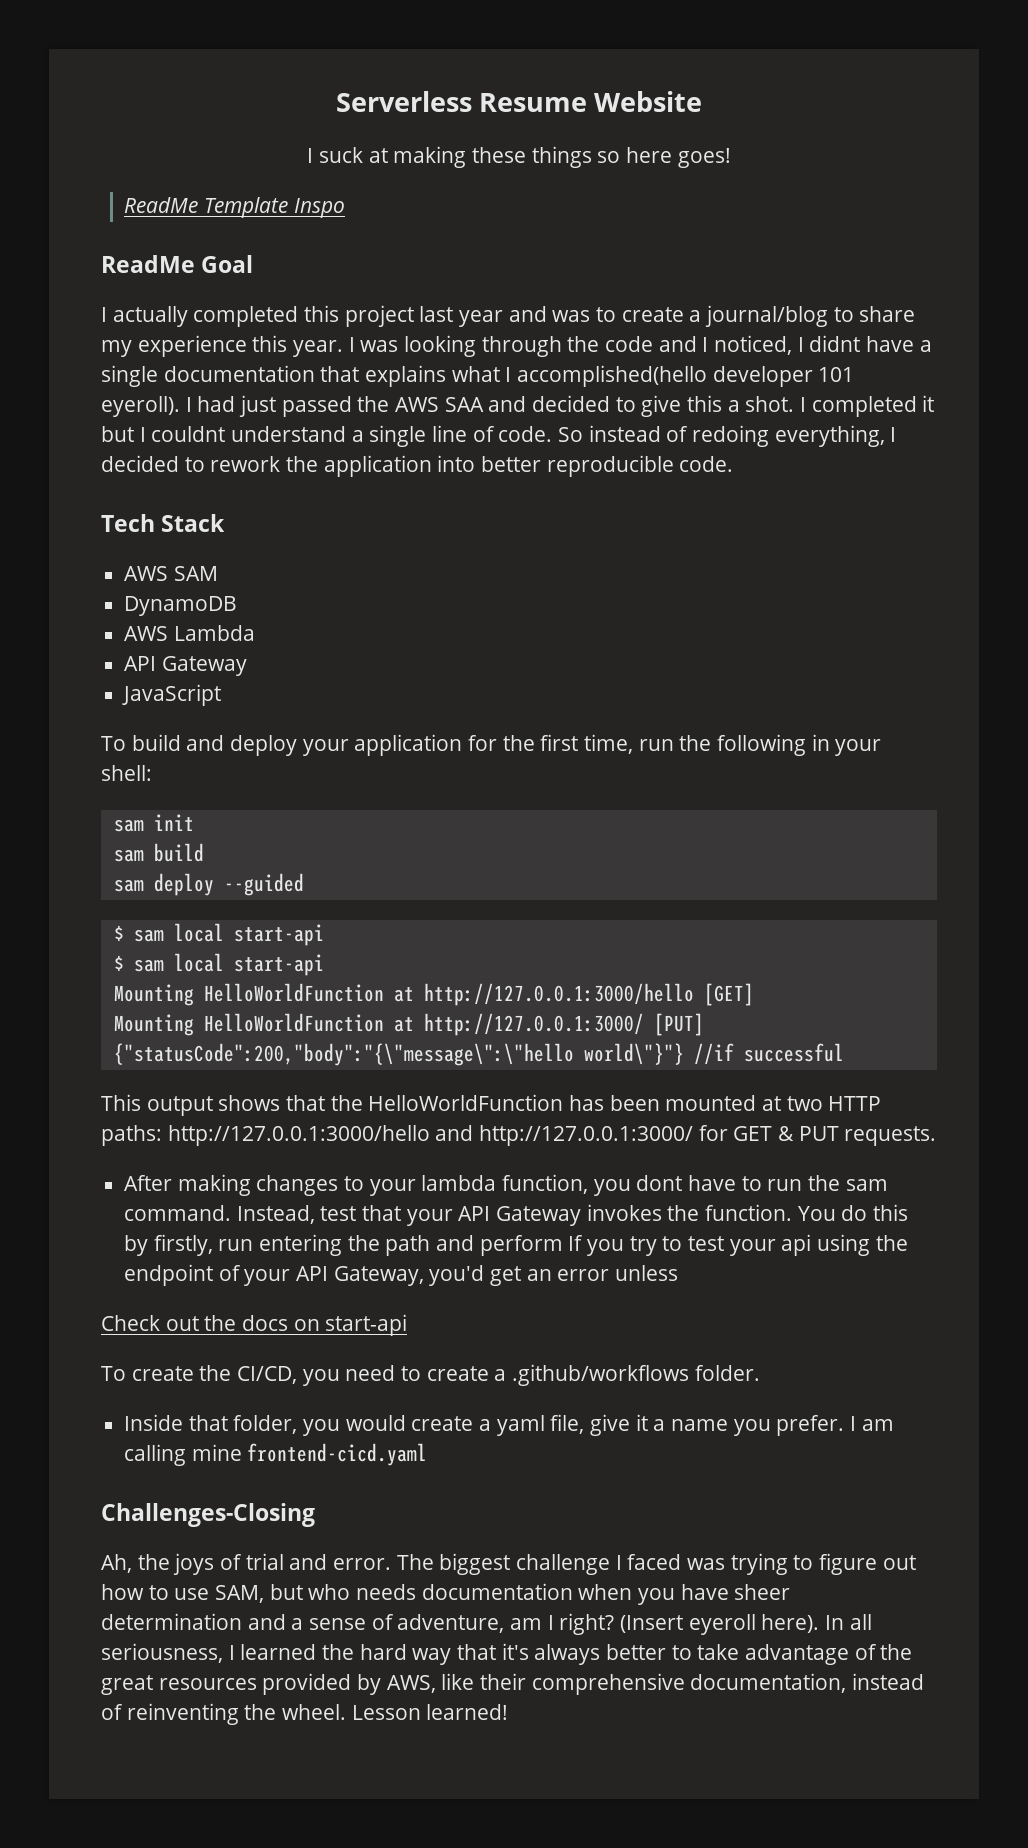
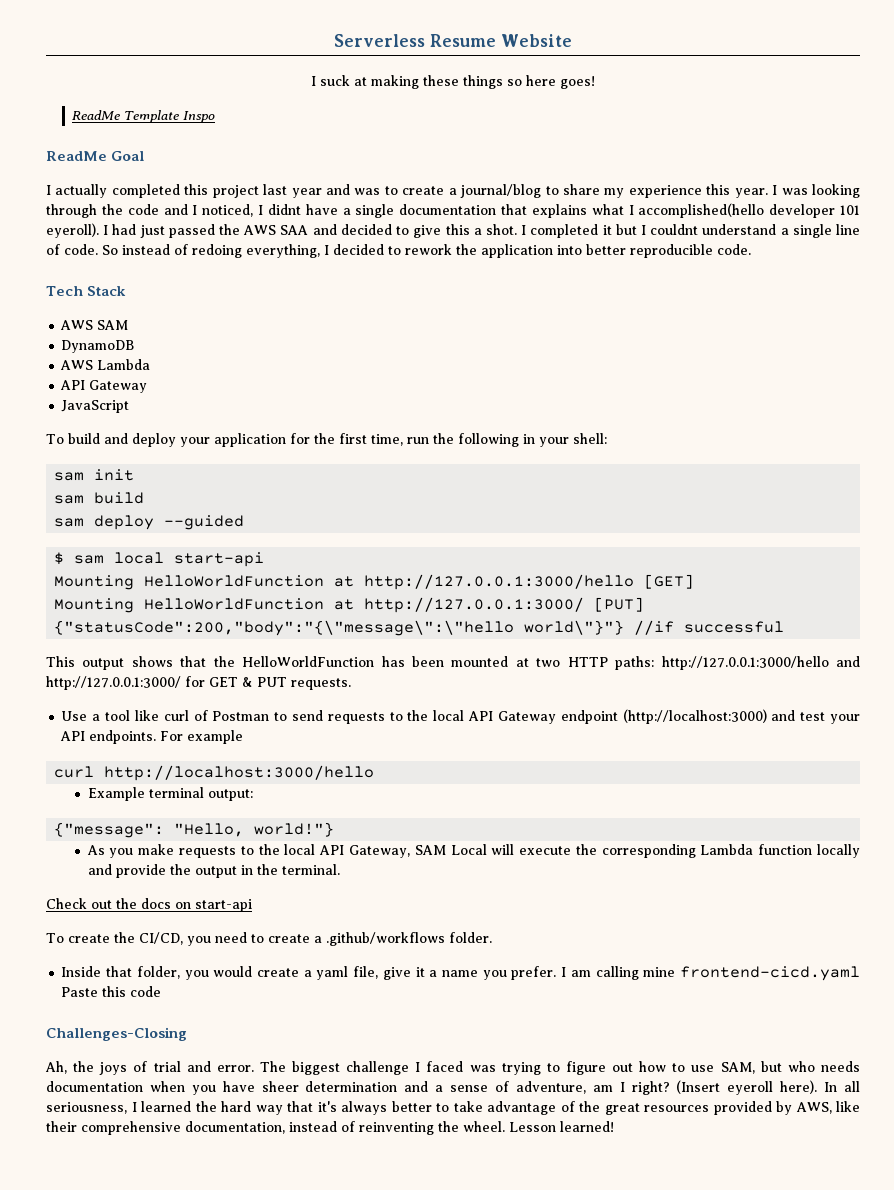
  sam deploy --guided
- $ sam local start-api
- After making changes to your lambda function, you dont have to run the sam command. Instead, test that your API Gateway invokes the function. You do this by firstly, run entering the path and perform If you try to test your api using the endpoint of your API Gateway, you'd get an error unless
+ Use a tool like curl of Postman to send requests to the local API Gateway endpoint (http://localhost:3000) and test your API endpoints. For example
+ curl http://localhost:3000/hello
+ Example terminal output:
+ {"message": "Hello, world!"}
+ As you make requests to the local API Gateway, SAM Local will execute the corresponding Lambda function locally and provide the output in the terminal.
- I am calling mine frontend-cicd.yaml
+ I am calling mine frontend-cicd.yaml Paste this code

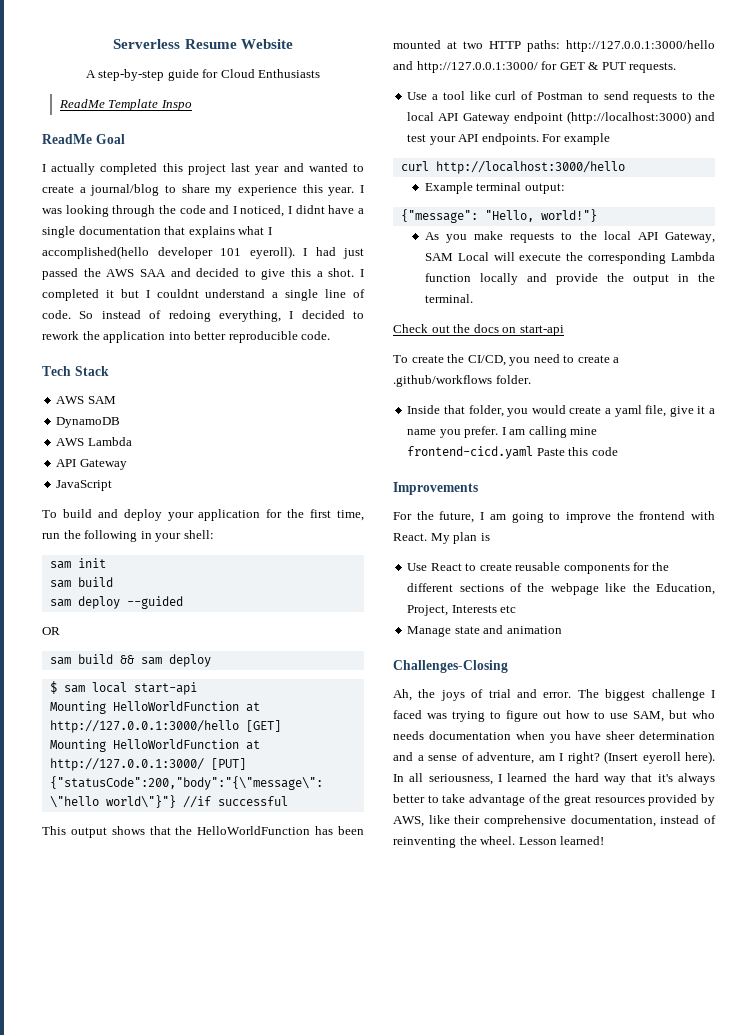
- I suck at making these things so here goes!
+ A step-by-step guide for Cloud Enthusiasts
- I actually completed this project last year and was to create a journal/blog to share my experience this year.
+ I actually completed this project last year and wanted to create a journal/blog to share my experience this year.
+ OR
+ sam build && sam deploy
+ Improvements
+ For the future, I am going to improve the frontend with React. My plan is
+ Use React to create reusable components for the different sections of the webpage like the Education, Project, Interests etc
+ Manage state and animation

